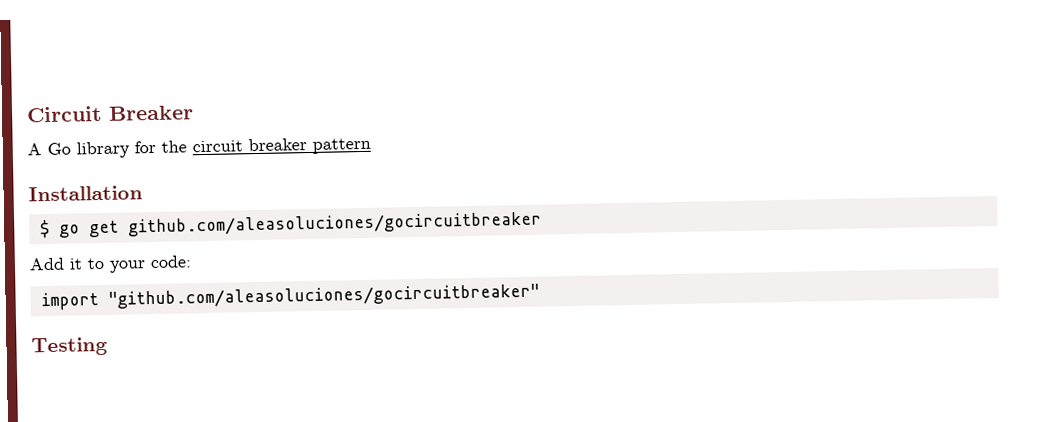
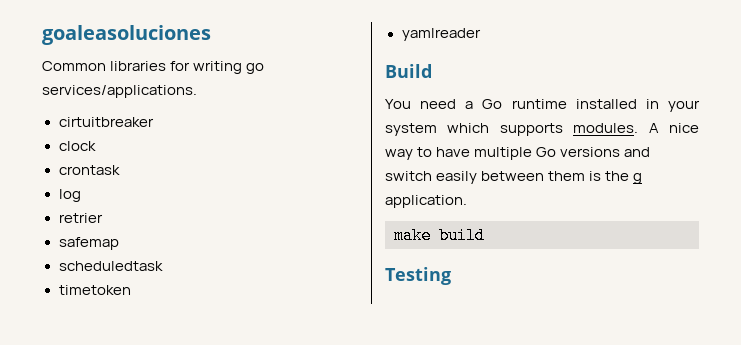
- Circuit Breaker
- A Go library for the circuit breaker pattern
- Installation
- $ go get github.com/aleasoluciones/gocircuitbreaker
- Add it to your code:
- import "github.com/aleasoluciones/gocircuitbreaker"
+ goaleasoluciones
+ Common libraries for writing go services/applications.
+ cirtuitbreaker
+ clock
+ crontask
+ log
+ retrier
+ safemap
+ scheduledtask
+ timetoken
+ yamlreader
+ Build
+ You need a Go runtime installed in your system which supports modules. A nice way to have multiple Go versions and switch easily between them is the g application.
+ make build

